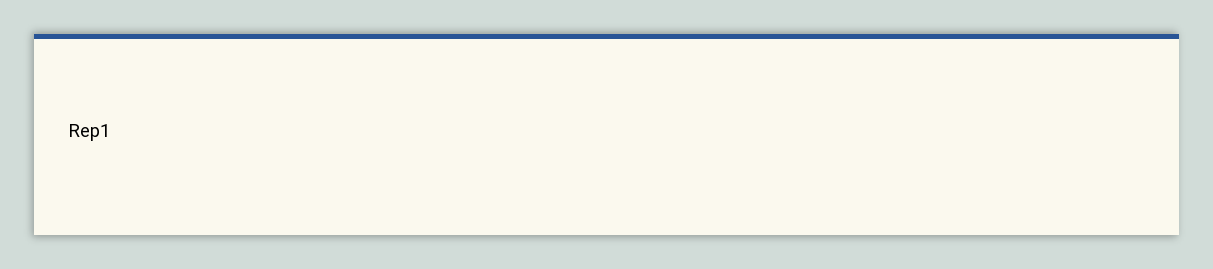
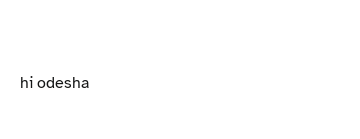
- Rep1
+ hi odesha

